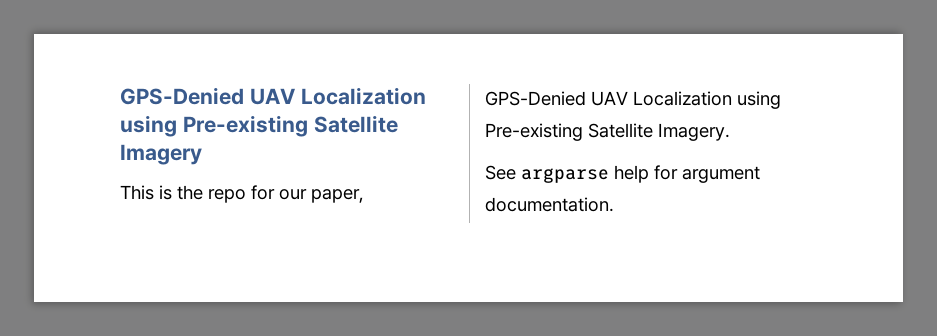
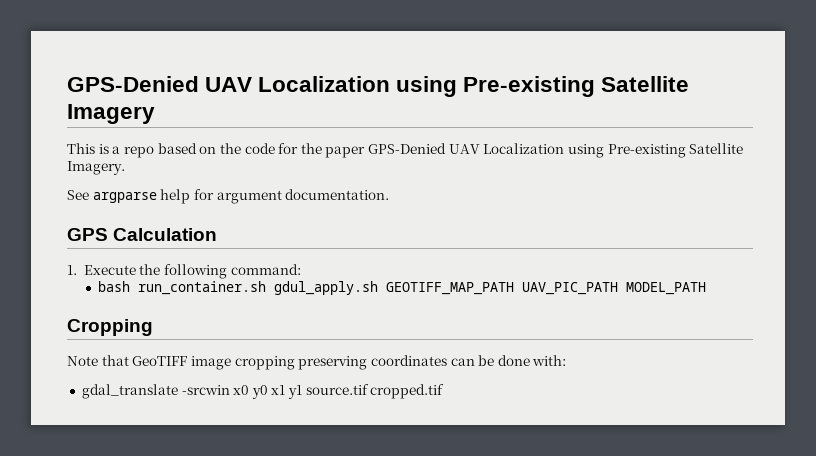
- This is the repo for our paper, GPS-Denied UAV Localization using Pre-existing Satellite Imagery.
+ This is a repo based on the code for the paper GPS-Denied UAV Localization using Pre-existing Satellite Imagery.
+ GPS Calculation
+ 1. Execute the following command:
+ bash run_container.sh gdul_apply.sh GEOTIFF_MAP_PATH UAV_PIC_PATH MODEL_PATH
+ Cropping
+ Note that GeoTIFF image cropping preserving coordinates can be done with:
+ gdal_translate -srcwin x0 y0 x1 y1 source.tif cropped.tif

